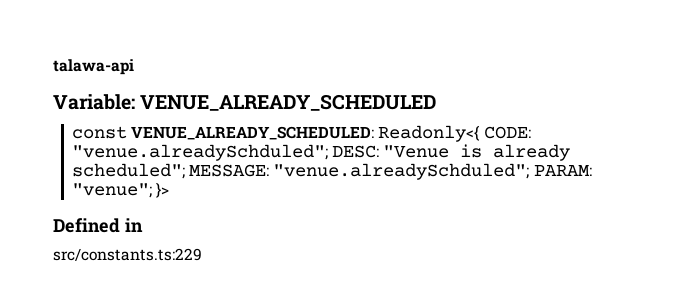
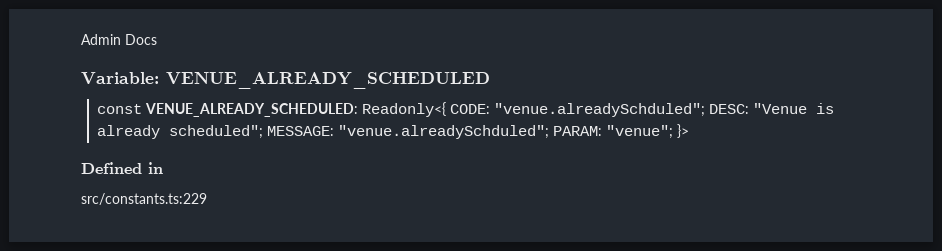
- talawa-api
+ Admin Docs

